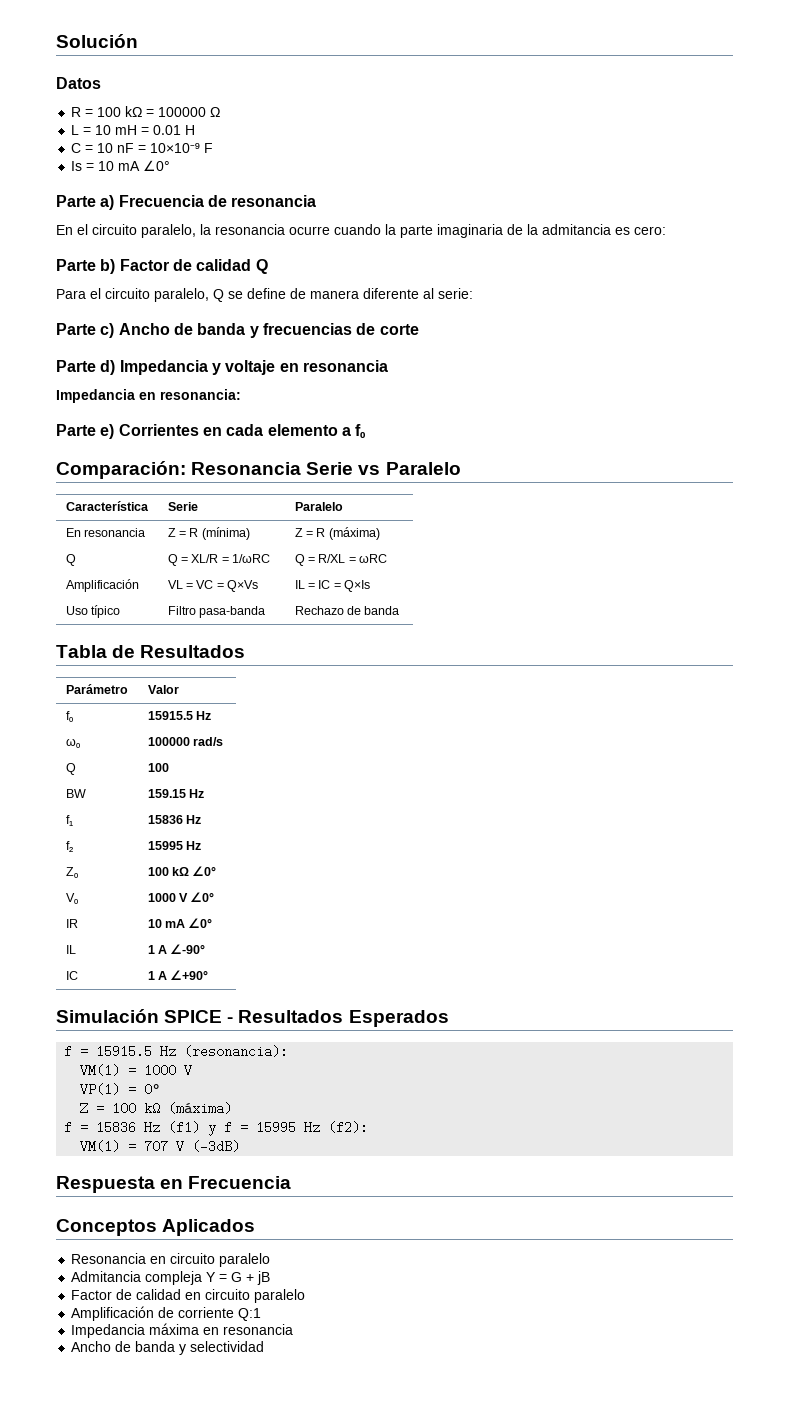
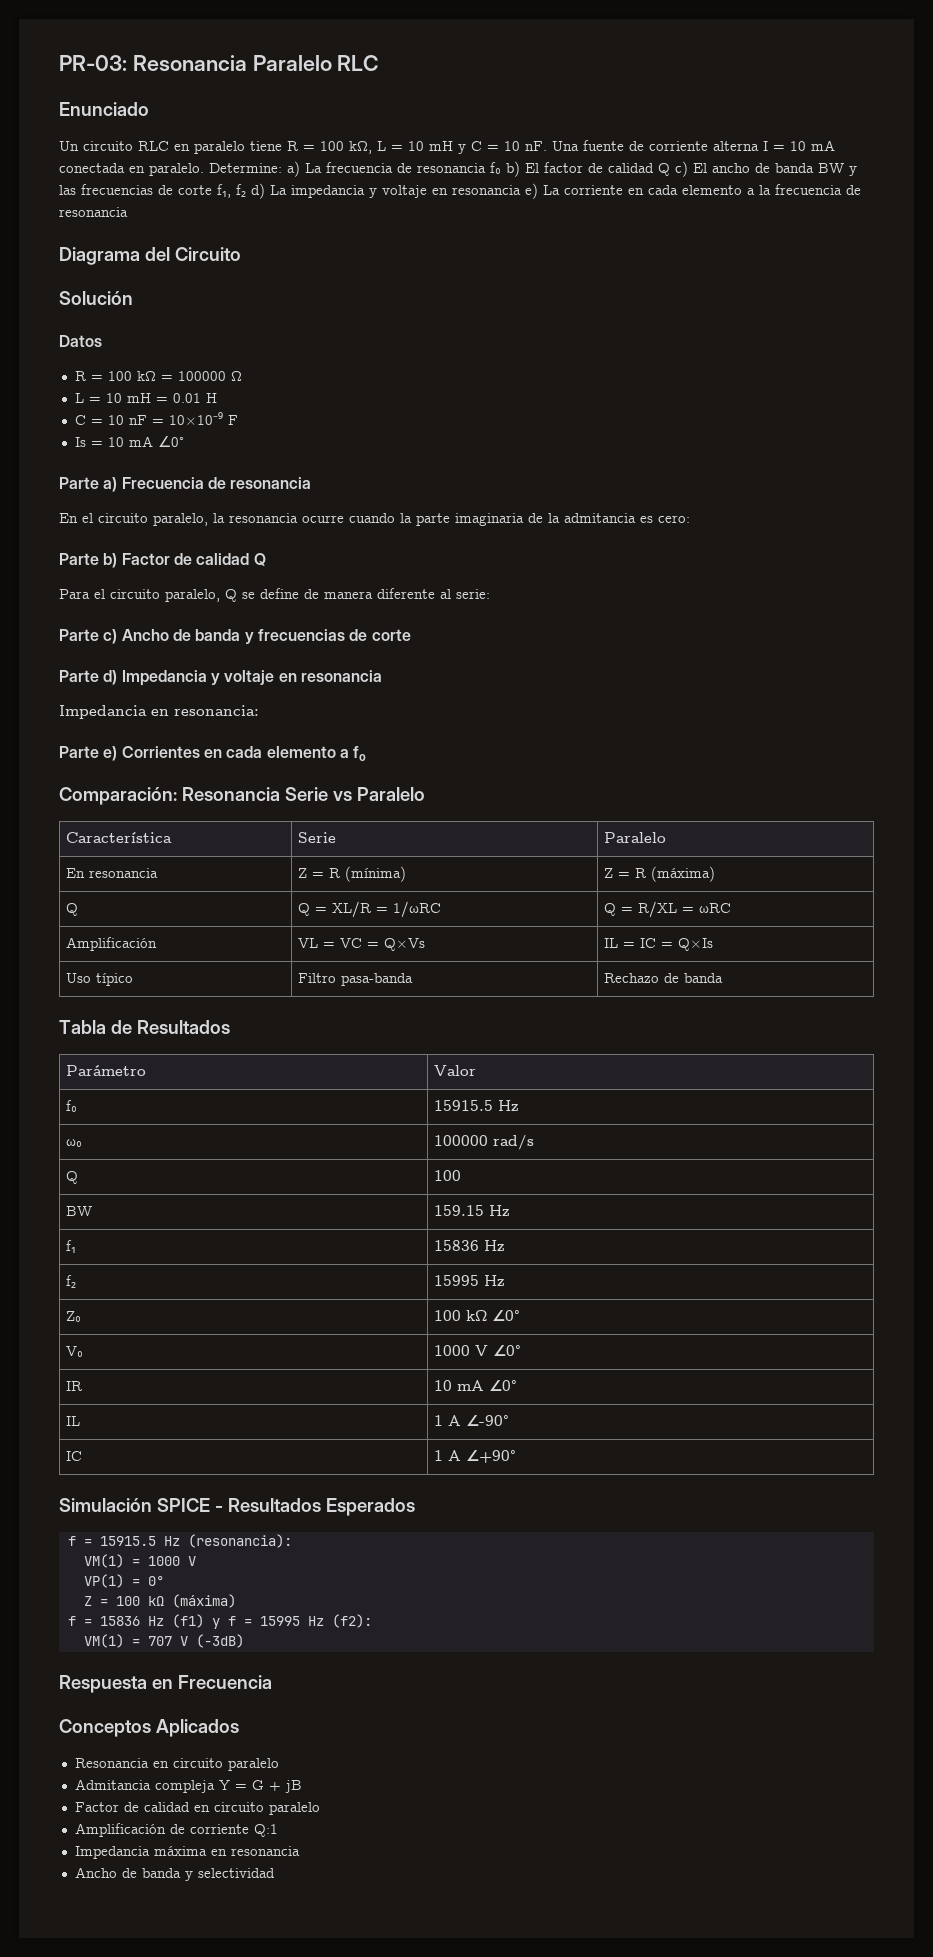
+ PR-03: Resonancia Paralelo RLC
+ Enunciado
+ Un circuito RLC en paralelo tiene R = 100 kΩ, L = 10 mH y C = 10 nF. Una fuente de corriente alterna I = 10 mA conectada en paralelo. Determine: a) La frecuencia de resonancia f₀ b) El factor de calidad Q c) El ancho de banda BW y las frecuencias de corte f₁, f₂ d) La impedancia y voltaje en resonancia e) La corriente en cada elemento a la frecuencia de resonancia
+ Diagrama del Circuito

